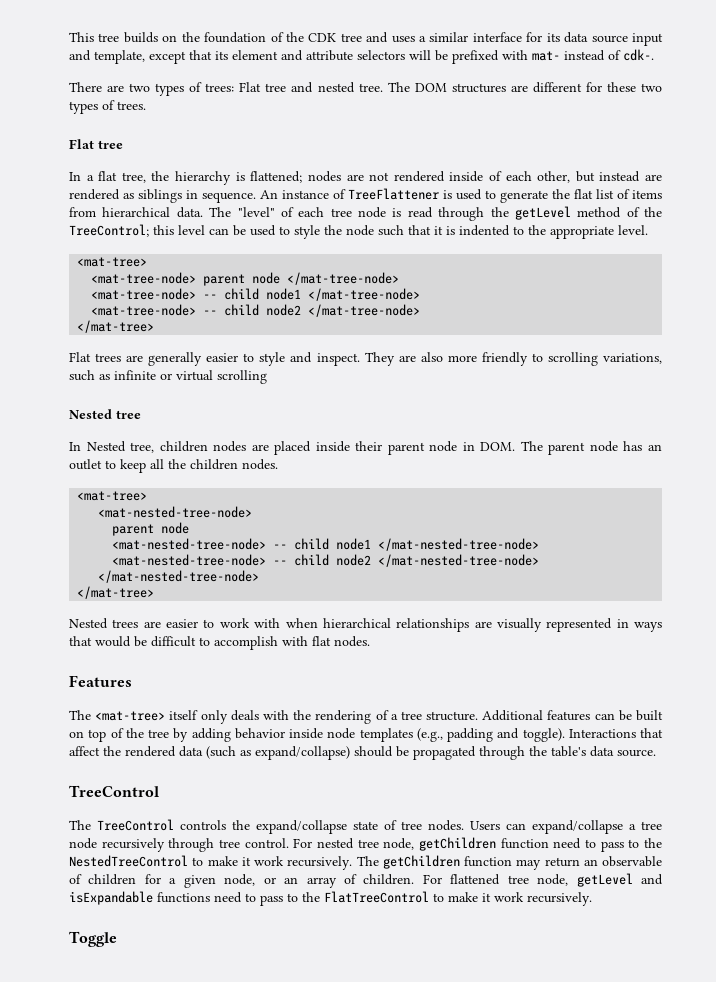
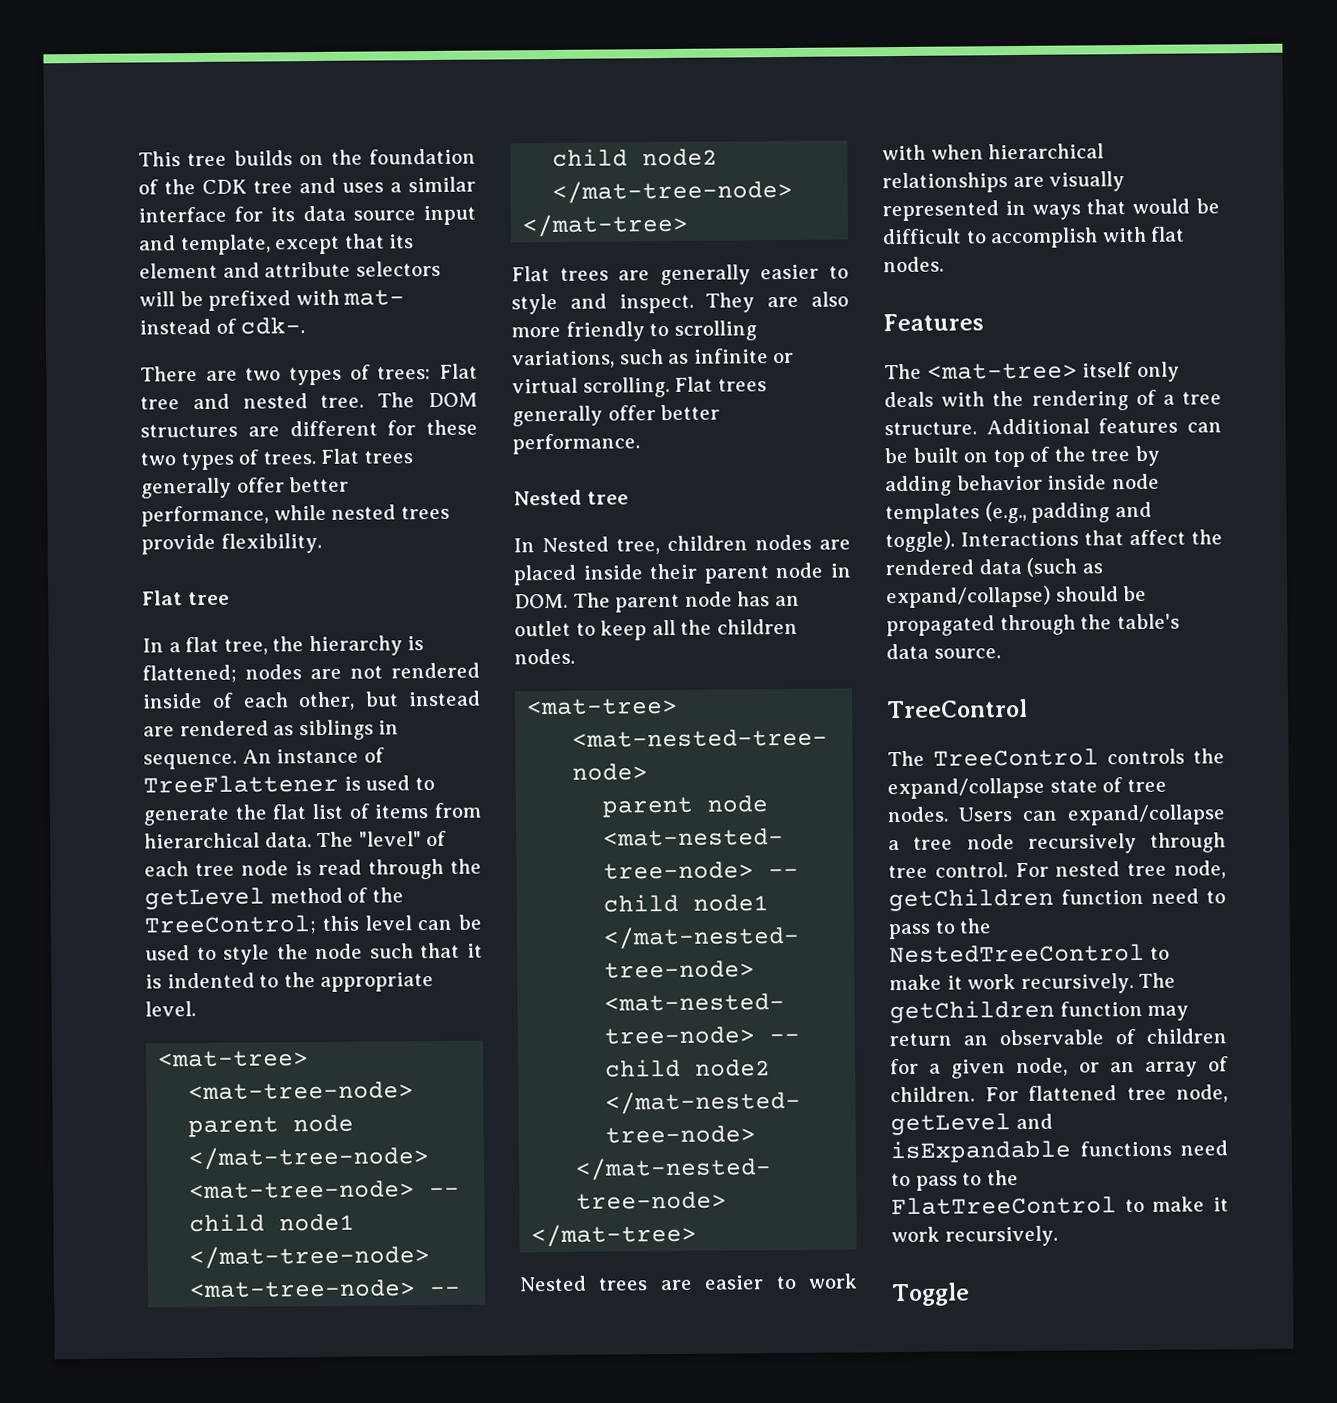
+ Flat trees generally offer better performance, while nested trees provide flexibility.
- They are also more friendly to scrolling variations, such as infinite or virtual scrolling
+ They are also more friendly to scrolling variations, such as infinite or virtual scrolling. Flat trees generally offer better performance.

